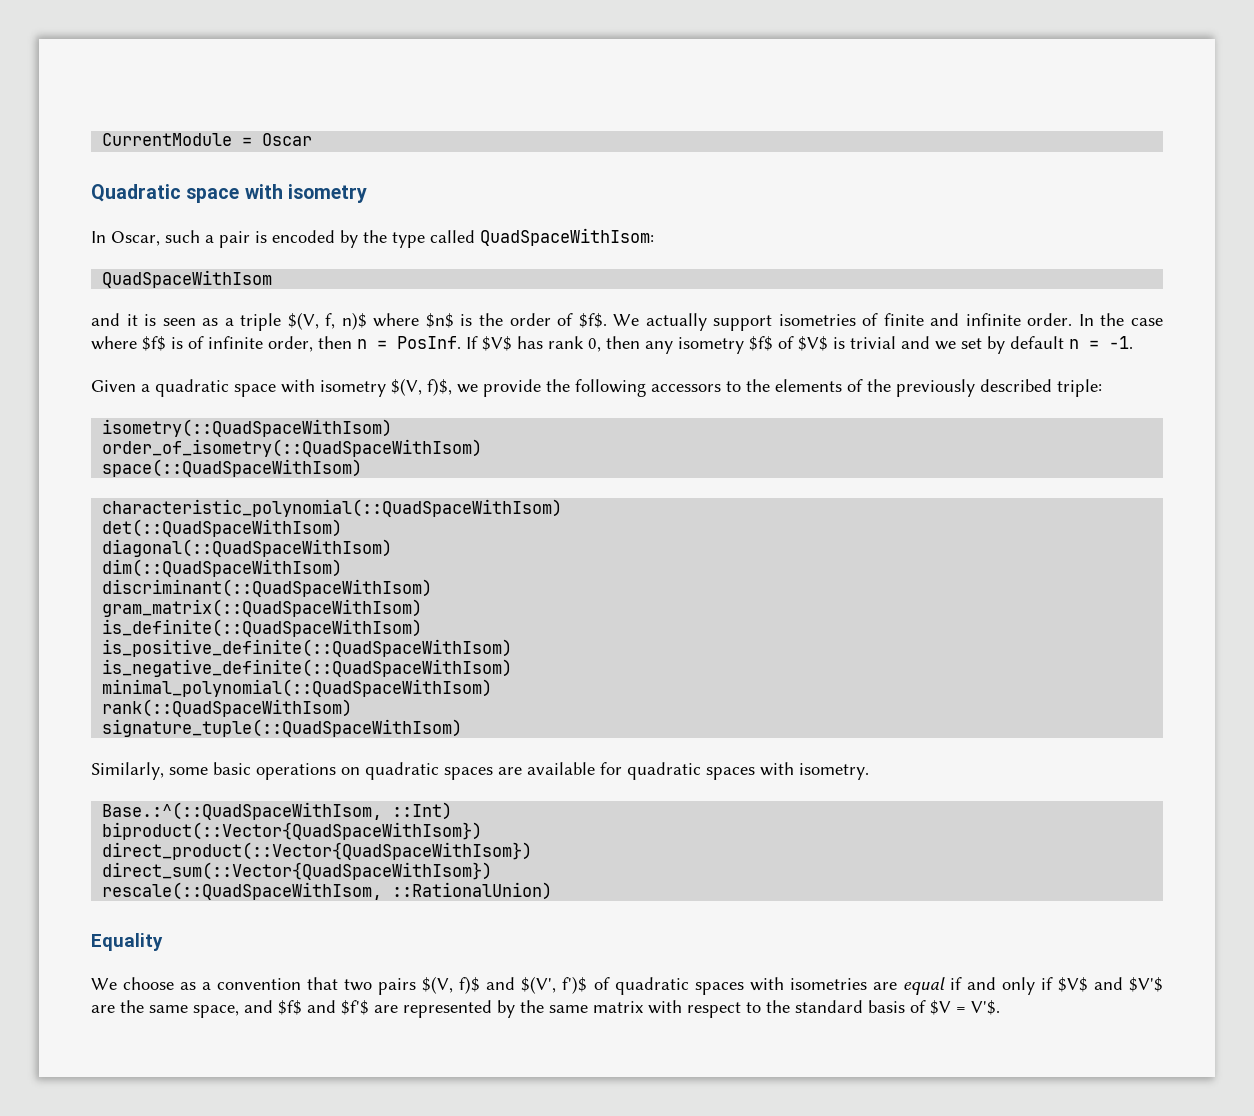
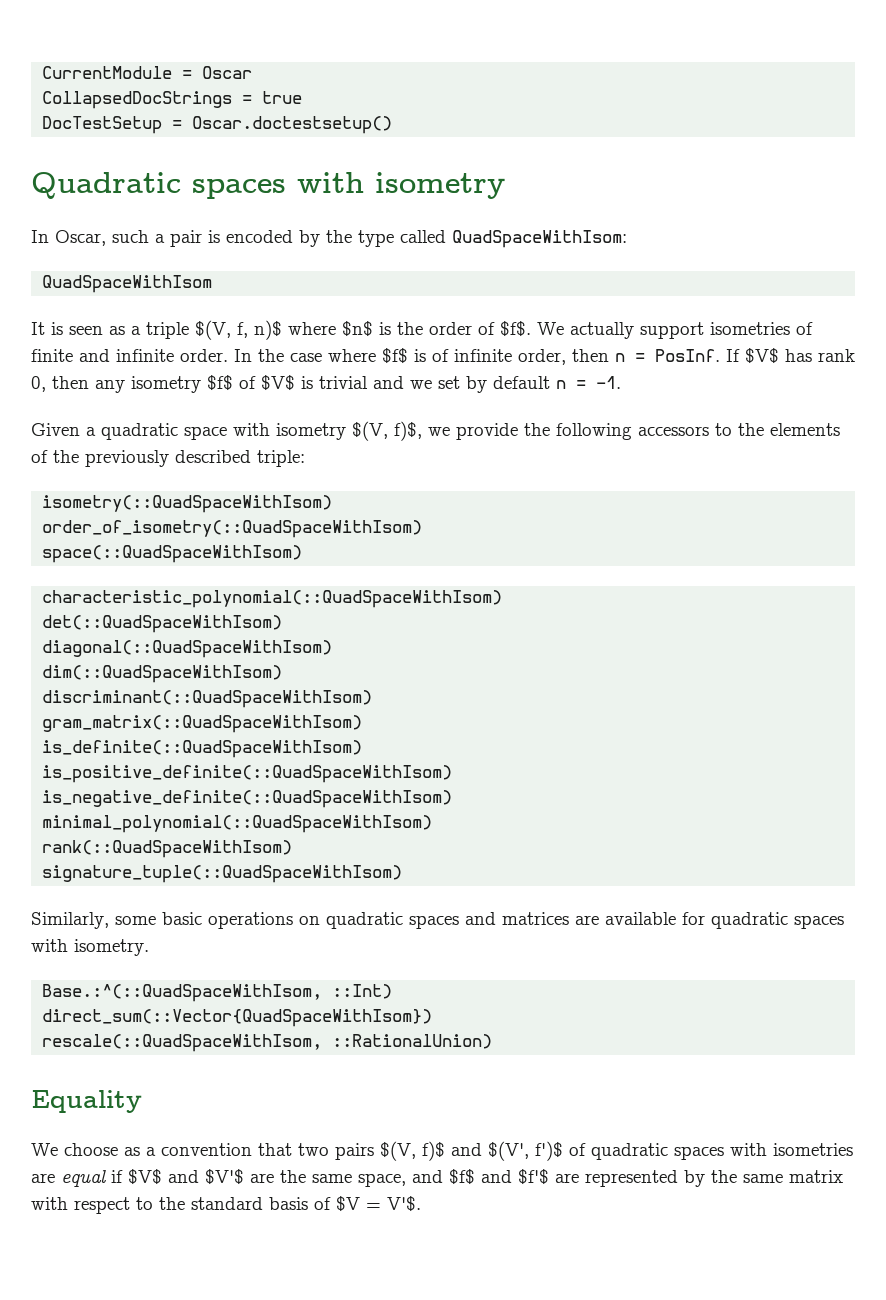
+ CollapsedDocStrings = true
+ DocTestSetup = Oscar.doctestsetup()
- Quadratic space with isometry
+ Quadratic spaces with isometry
- and it is seen as a triple $(V, f, n)$ where $n$ is the order of $f$.
+ It is seen as a triple $(V, f, n)$ where $n$ is the order of $f$.
- Similarly, some basic operations on quadratic spaces are available for quadratic spaces with isometry.
+ Similarly, some basic operations on quadratic spaces and matrices are available for quadratic spaces with isometry.
- biproduct(::Vector{QuadSpaceWithIsom})
- direct_product(::Vector{QuadSpaceWithIsom})
- We choose as a convention that two pairs $(V, f)$ and $(V', f')$ of quadratic spaces with isometries are equal if and only if $V$ and $V'$ are the same space, and $f$ and $f'$ are represented by the same matrix with respect to the standard basis of $V = V'$.
+ We choose as a convention that two pairs $(V, f)$ and $(V', f')$ of quadratic spaces with isometries are equal if $V$ and $V'$ are the same space, and $f$ and $f'$ are represented by the same matrix with respect to the standard basis of $V = V'$.

